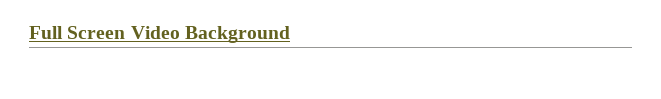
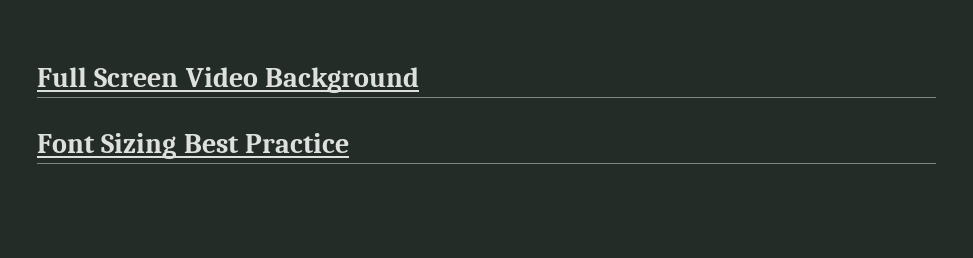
+ Font Sizing Best Practice

